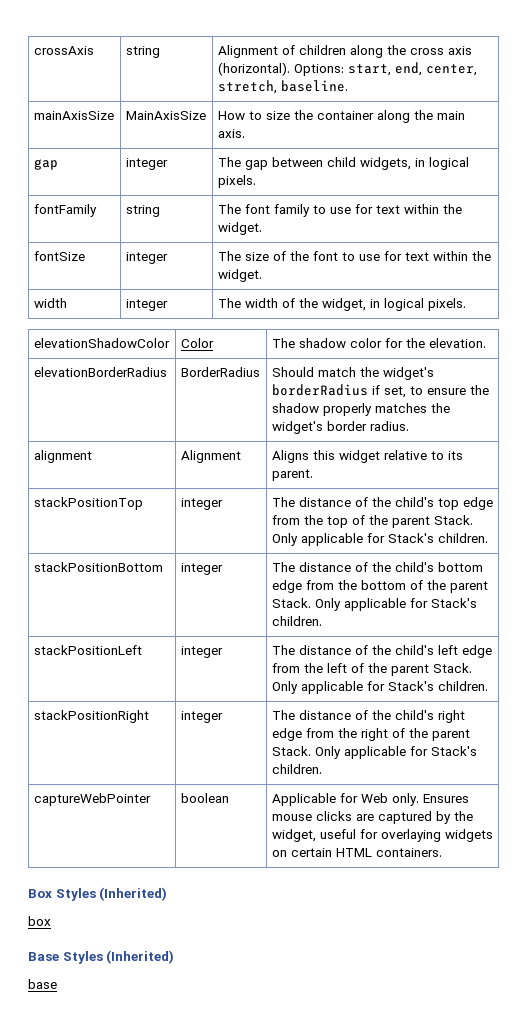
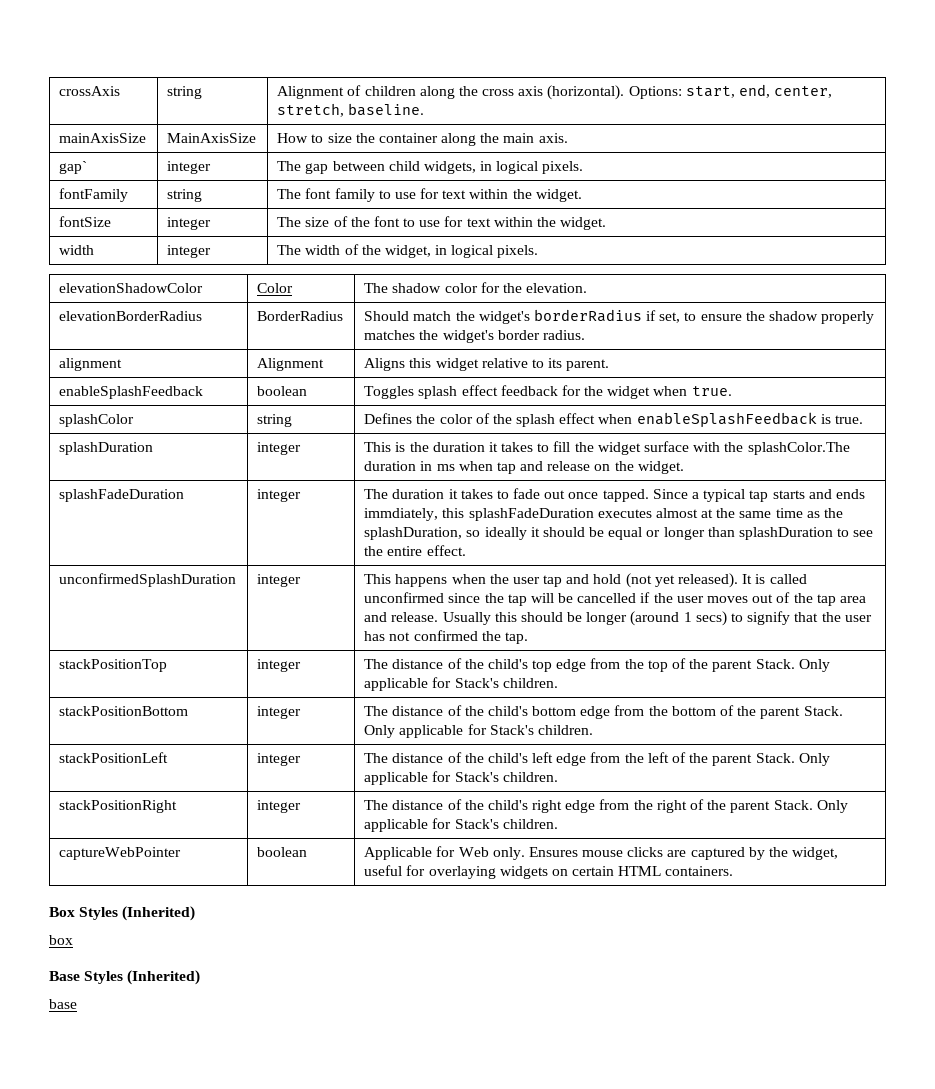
- gap | integer | The gap between child widgets, in logical pixels.
+ gap` | integer | The gap between child widgets, in logical pixels.
+ enableSplashFeedback | boolean | Toggles splash effect feedback for the widget when true.
+ splashColor | string | Defines the color of the splash effect when enableSplashFeedback is true.
+ splashDuration | integer | This is the duration it takes to fill the widget surface with the splashColor.The duration in ms when tap and release on the widget.
+ splashFadeDuration | integer | The duration it takes to fade out once tapped. Since a typical tap starts and ends immdiately, this splashFadeDuration executes almost at the same time as the splashDuration, so ideally it should be equal or longer than splashDuration to see the entire effect.
+ unconfirmedSplashDuration | integer | This happens when the user tap and hold (not yet released). It is called unconfirmed since the tap will be cancelled if the user moves out of the tap area and release. Usually this should be longer (around 1 secs) to signify that the user has not confirmed the tap.

